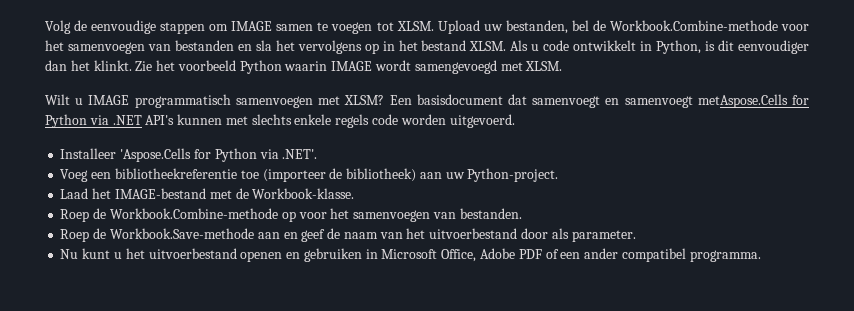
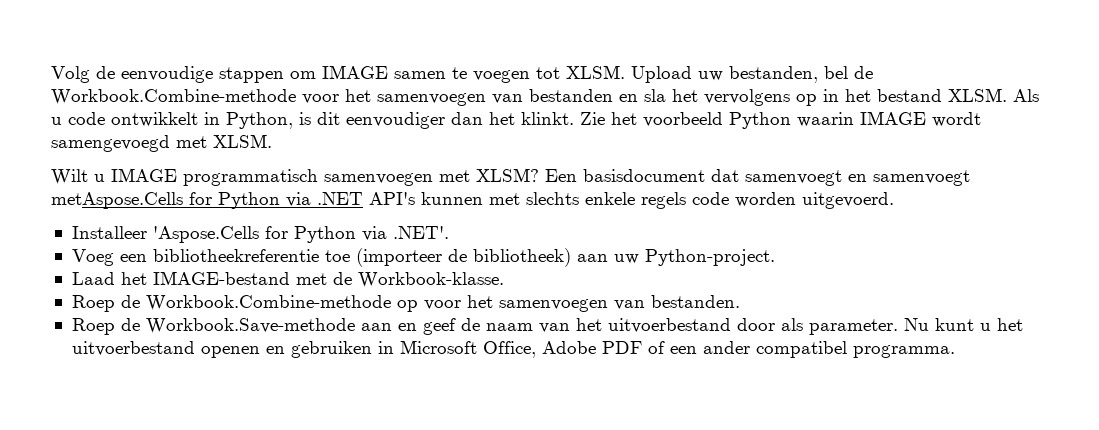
- Roep de Workbook.Save-methode aan en geef de naam van het uitvoerbestand door als parameter.
- Nu kunt u het uitvoerbestand openen en gebruiken in Microsoft Office, Adobe PDF of een ander compatibel programma.
+ Roep de Workbook.Save-methode aan en geef de naam van het uitvoerbestand door als parameter. Nu kunt u het uitvoerbestand openen en gebruiken in Microsoft Office, Adobe PDF of een ander compatibel programma.

